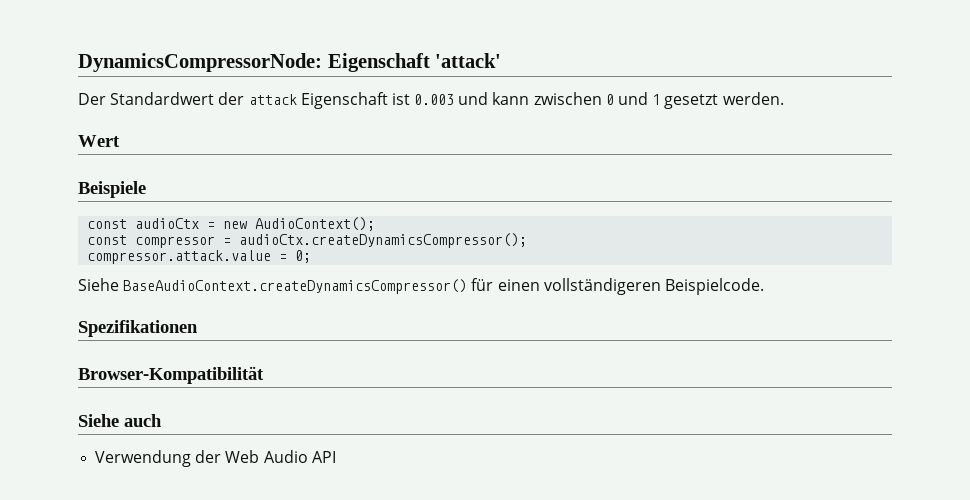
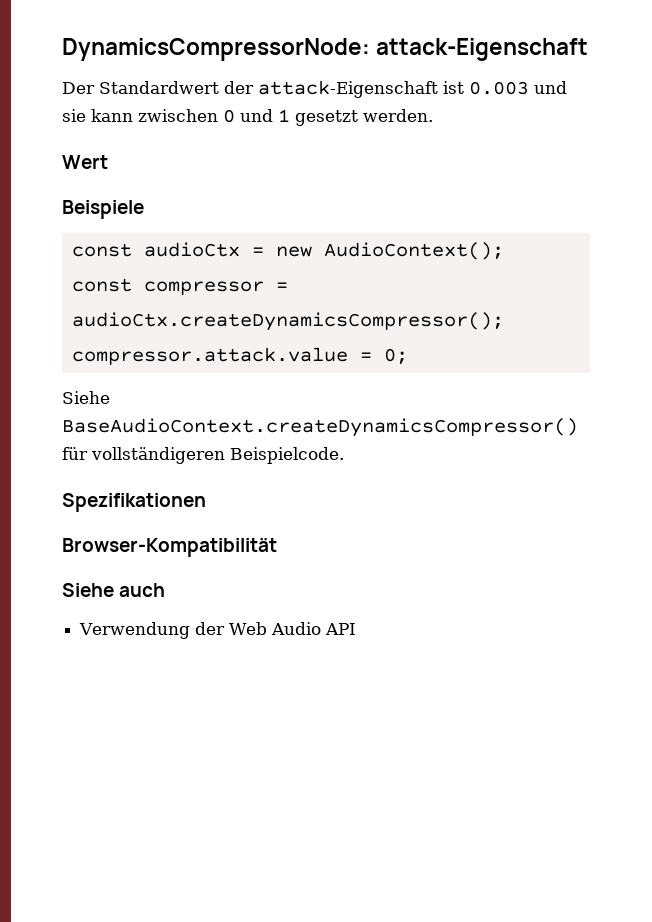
- DynamicsCompressorNode: Eigenschaft 'attack'
+ DynamicsCompressorNode: attack-Eigenschaft
- Der Standardwert der attack Eigenschaft ist 0.003 und kann zwischen 0 und 1 gesetzt werden.
+ Der Standardwert der attack-Eigenschaft ist 0.003 und sie kann zwischen 0 und 1 gesetzt werden.
- Siehe BaseAudioContext.createDynamicsCompressor() für einen vollständigeren Beispielcode.
+ Siehe BaseAudioContext.createDynamicsCompressor() für vollständigeren Beispielcode.

